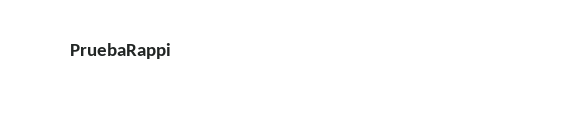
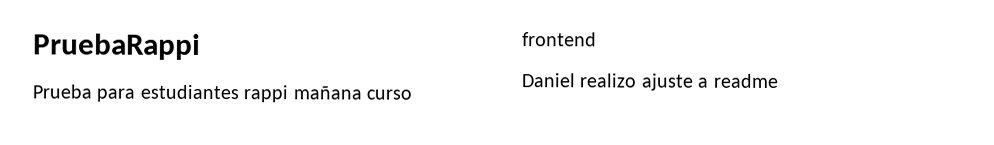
+ Prueba para estudiantes rappi mañana curso frontend
+ Daniel realizo ajuste a readme

